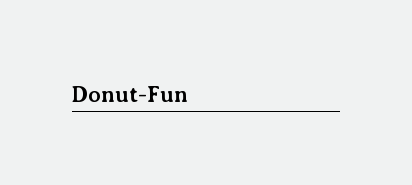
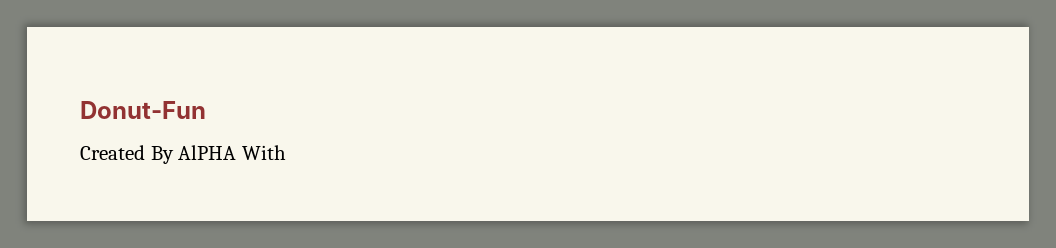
+ Created By AlPHA With

